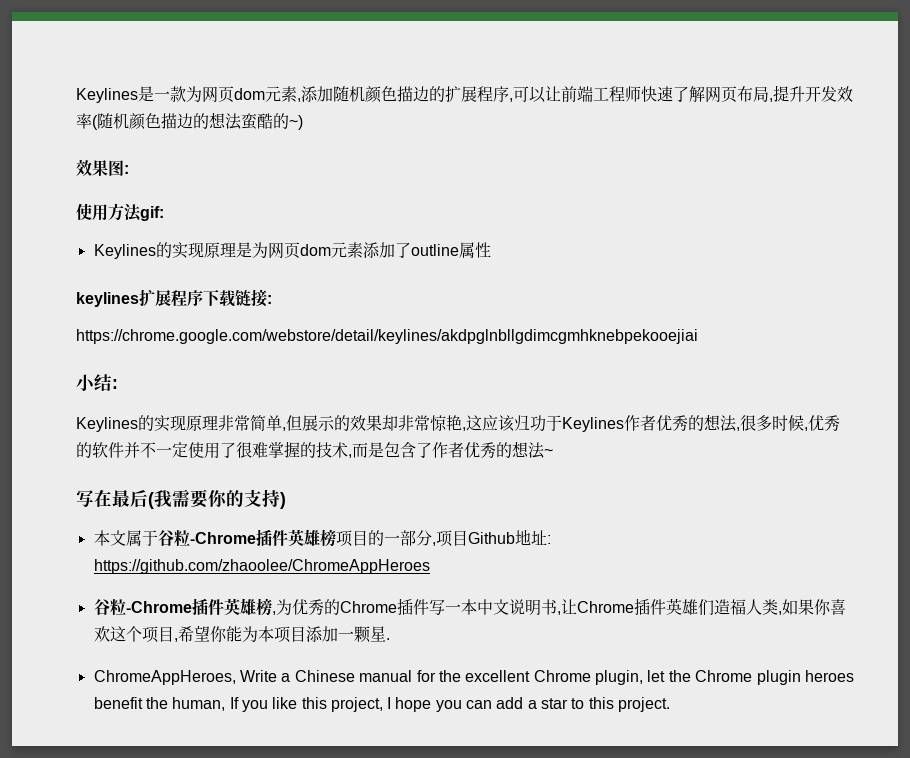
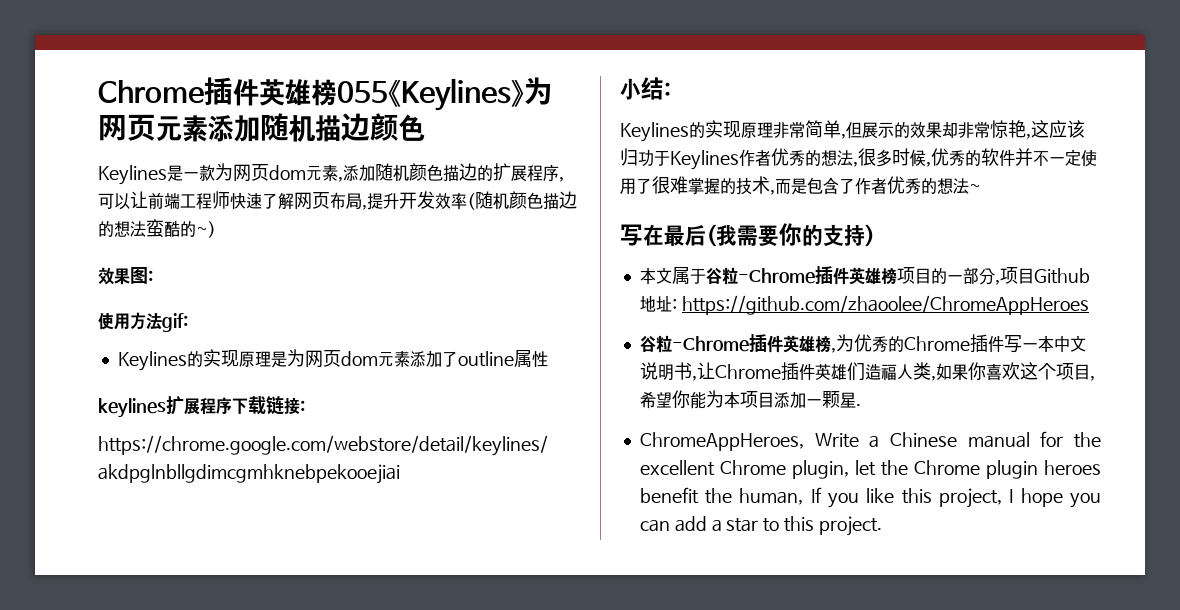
+ Chrome插件英雄榜055《Keylines》为网页元素添加随机描边颜色

